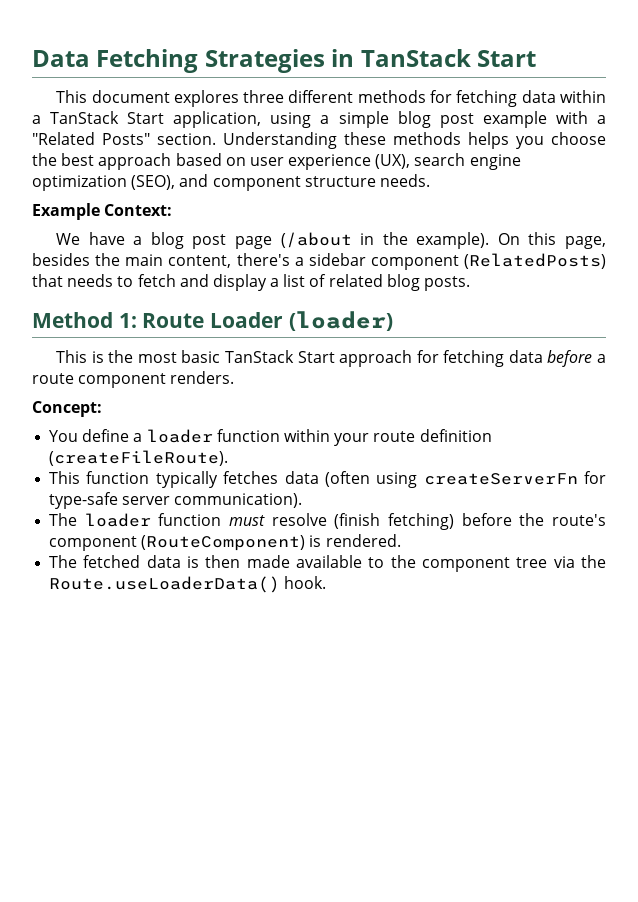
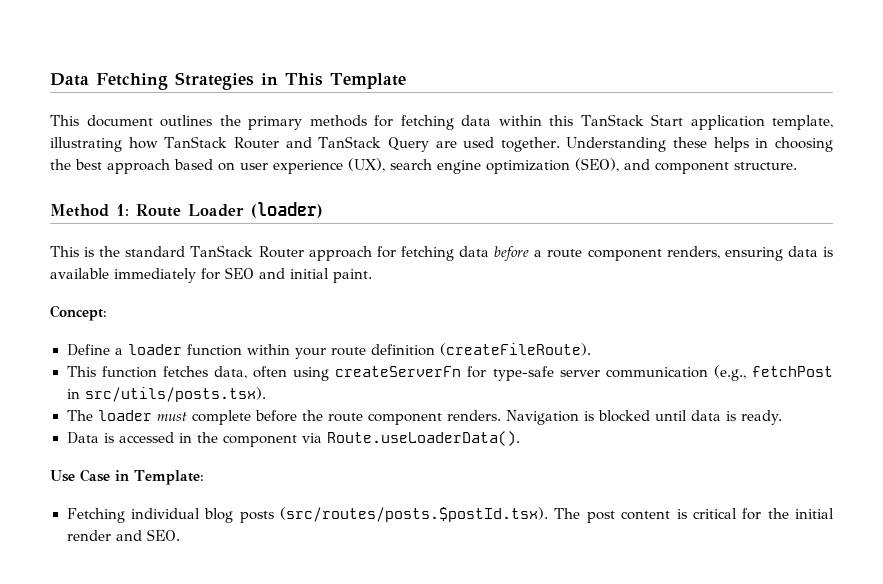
- Data Fetching Strategies in TanStack Start
+ Data Fetching Strategies in This Template
- This document explores three different methods for fetching data within a TanStack Start application, using a simple blog post example with a "Related Posts" section. Understanding these methods helps you choose the best approach based on user experience (UX), search engine optimization (SEO), and component structure needs.
- Example Context:
- We have a blog post page (/about in the example). On this page, besides the main content, there's a sidebar component (RelatedPosts) that needs to fetch and display a list of related blog posts.
+ This document outlines the primary methods for fetching data within this TanStack Start application template, illustrating how TanStack Router and TanStack Query are used together. Understanding these helps in choosing the best approach based on user experience (UX), search engine optimization (SEO), and component structure.
- This is the most basic TanStack Start approach for fetching data before a route component renders.
+ This is the standard TanStack Router approach for fetching data before a route component renders, ensuring data is available immediately for SEO and initial paint.
- You define a loader function within your route definition (createFileRoute).
+ Define a loader function within your route definition (createFileRoute).
- This function typically fetches data (often using createServerFn for type-safe server communication).
- The loader function must resolve (finish fetching) before the route's component (RouteComponent) is rendered.
- The fetched data is then made available to the component tree via the Route.useLoaderData() hook.
+ This function fetches data, often using createServerFn for type-safe server communication (e.g., fetchPost in src/utils/posts.tsx).
+ The loader must complete before the route component renders. Navigation is blocked until data is ready.
+ Data is accessed in the component via Route.useLoaderData().
+ Use Case in Template:
+ Fetching individual blog posts (src/routes/posts.$postId.tsx). The post content is critical for the initial render and SEO.

